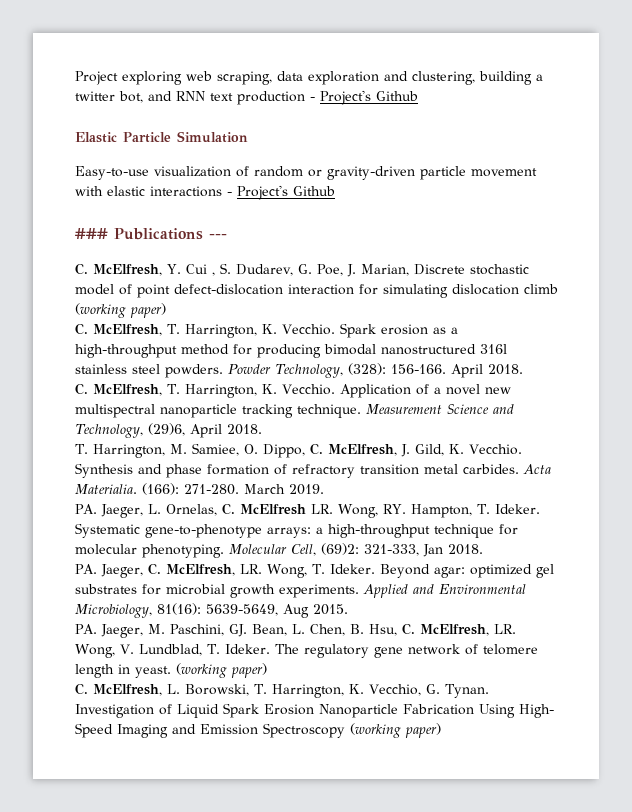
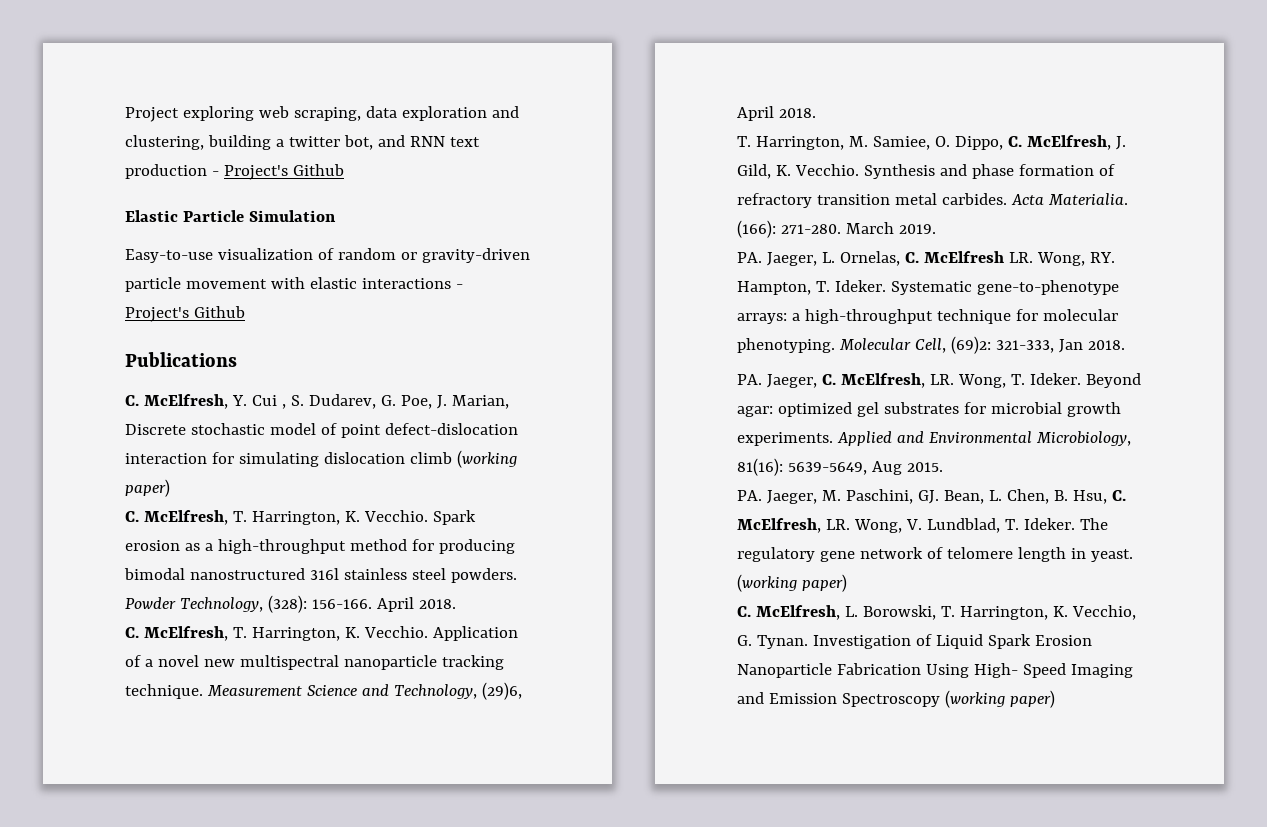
- ### Publications ---
+ Publications

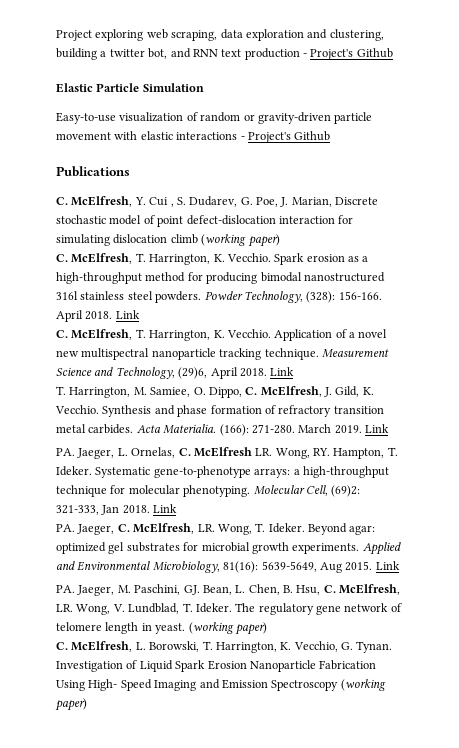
- Powder Technology, (328): 156-166. April 2018.
+ Powder Technology, (328): 156-166. April 2018. Link
- Measurement Science and Technology, (29)6, April 2018.
+ Measurement Science and Technology, (29)6, April 2018. Link
- March 2019.
+ March 2019. Link
- Molecular Cell, (69)2: 321-333, Jan 2018.
+ Molecular Cell, (69)2: 321-333, Jan 2018. Link
- Applied and Environmental Microbiology, 81(16): 5639-5649, Aug 2015.
+ Applied and Environmental Microbiology, 81(16): 5639-5649, Aug 2015. Link

